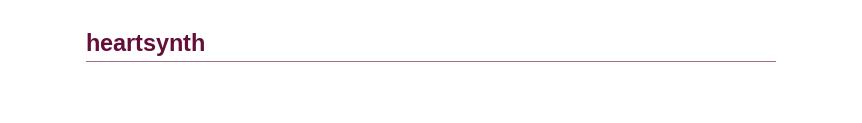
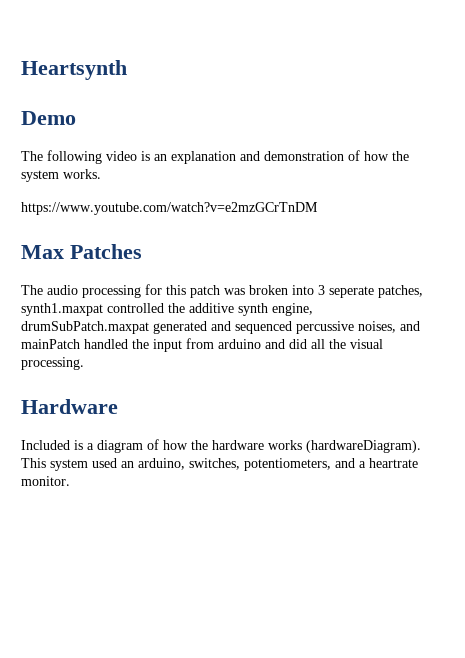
- heartsynth
+ Heartsynth
+ Demo
+ The following video is an explanation and demonstration of how the system works.
+ https://www.youtube.com/watch?v=e2mzGCrTnDM
+ Max Patches
+ The audio processing for this patch was broken into 3 seperate patches, synth1.maxpat controlled the additive synth engine, drumSubPatch.maxpat generated and sequenced percussive noises, and mainPatch handled the input from arduino and did all the visual processing.
+ Hardware
+ Included is a diagram of how the hardware works (hardwareDiagram). This system used an arduino, switches, potentiometers, and a heartrate monitor.

